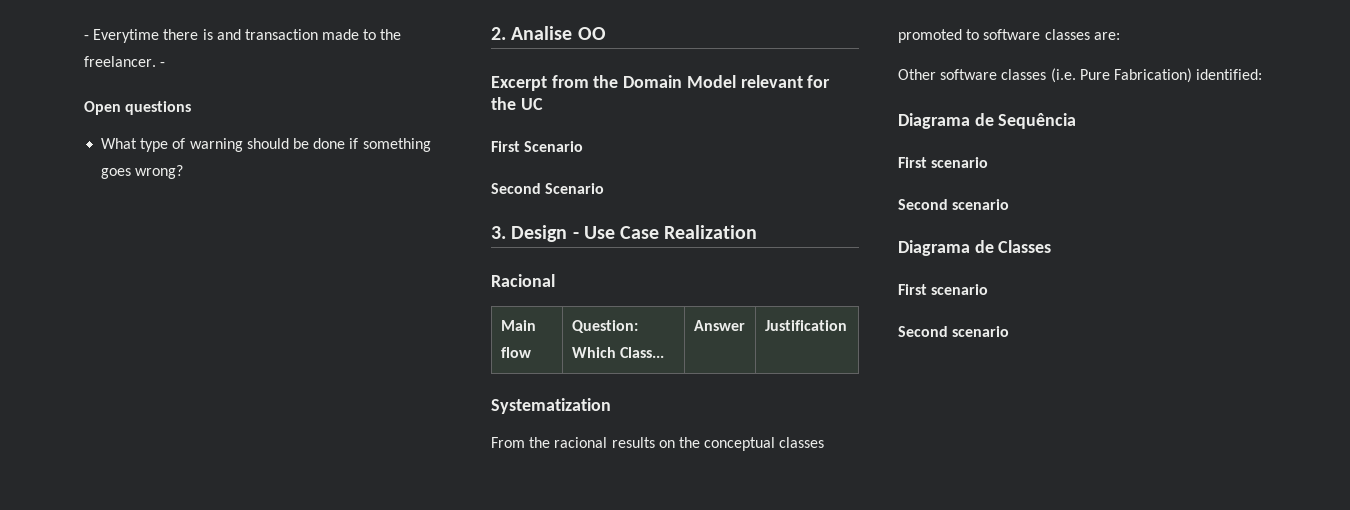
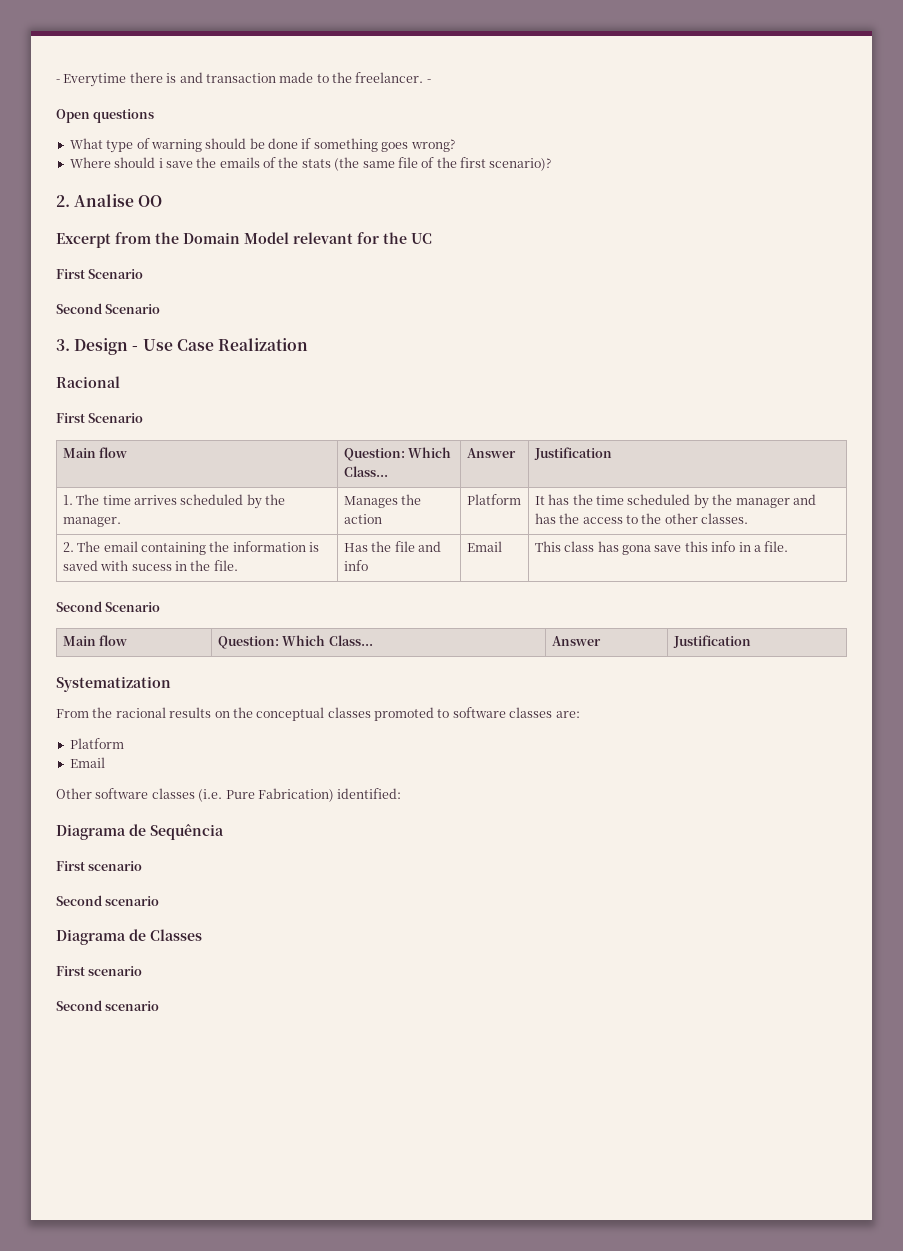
+ Where should i save the emails of the stats (the same file of the first scenario)?
  Racional
+ First Scenario
+ Main flow | Question: Which Class... | Answer | Justification
+ 1. The time arrives scheduled by the manager. | Manages the action | Platform | It has the time scheduled by the manager and has the access to the other classes.
+ 2. The email containing the information is saved with sucess in the file. | Has the file and info | Email | This class has gona save this info in a file.
+ Second Scenario
  From the racional results on the conceptual classes promoted to software classes are:
+ Platform
+ Email

